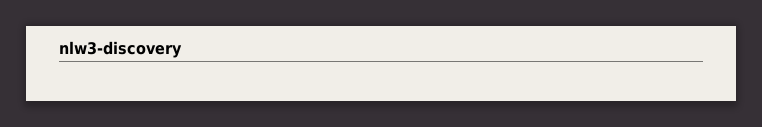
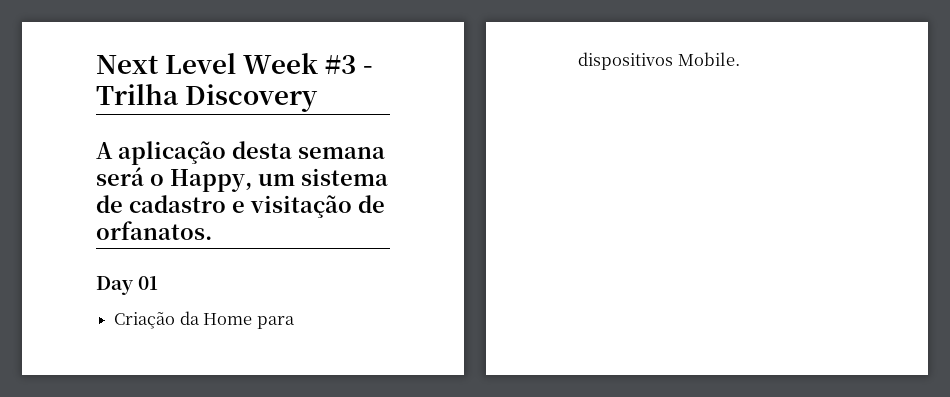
- nlw3-discovery
+ Next Level Week #3 - Trilha Discovery
+ A aplicação desta semana será o Happy, um sistema de cadastro e visitação de orfanatos.
+ Day 01
+ Criação da Home para dispositivos Mobile.

